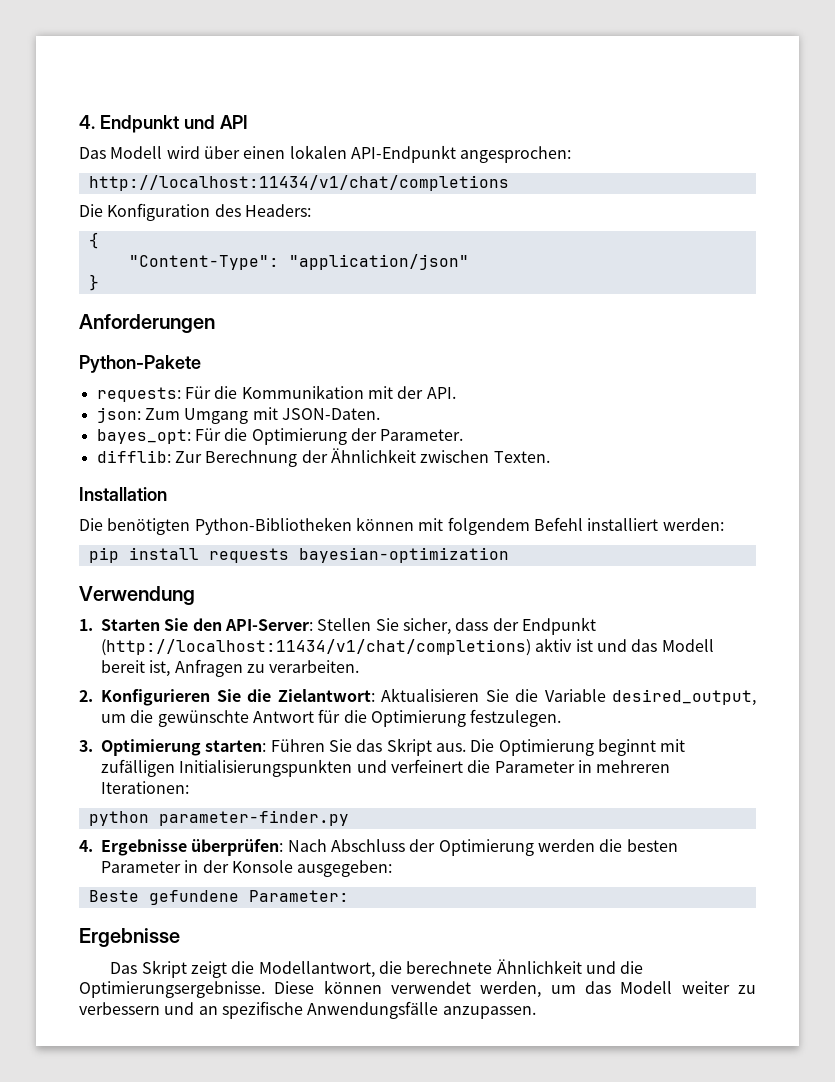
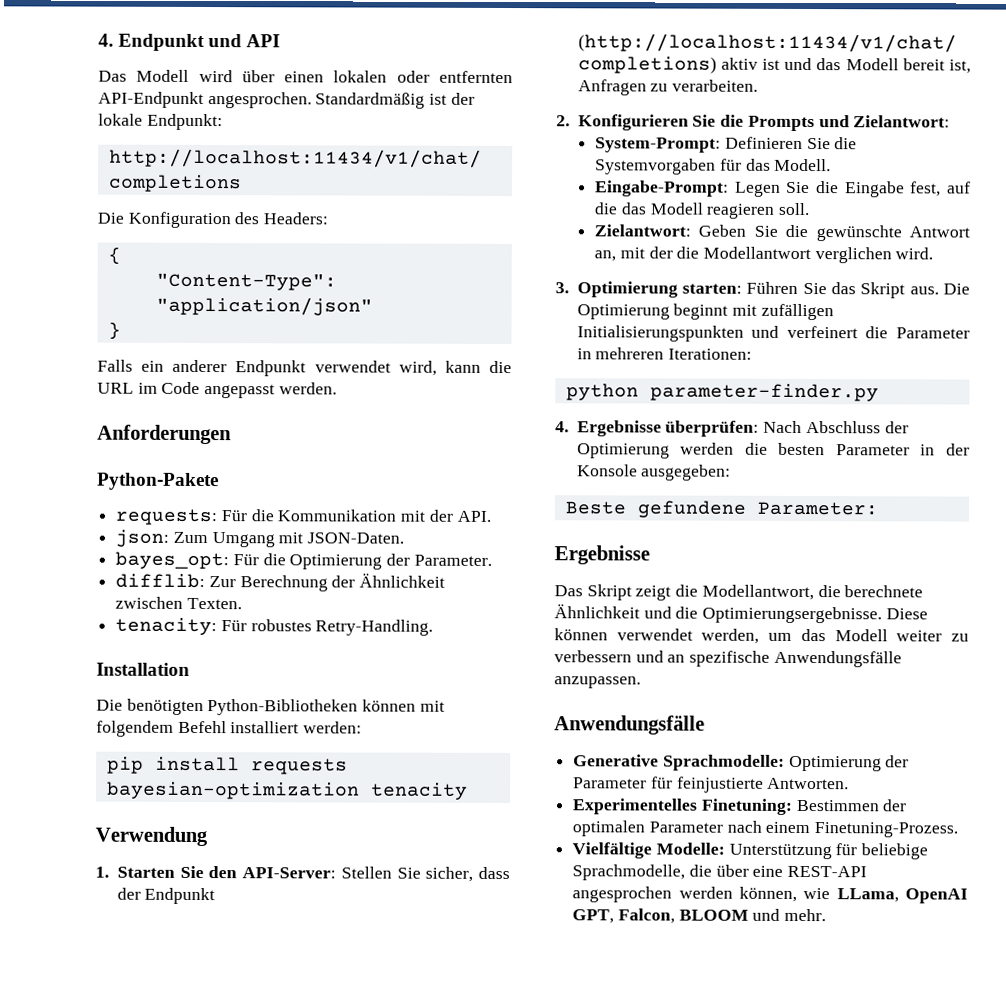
- Das Modell wird über einen lokalen API-Endpunkt angesprochen:
+ Das Modell wird über einen lokalen oder entfernten API-Endpunkt angesprochen. Standardmäßig ist der lokale Endpunkt:
+ Falls ein anderer Endpunkt verwendet wird, kann die URL im Code angepasst werden.
+ tenacity: Für robustes Retry-Handling.
- pip install requests bayesian-optimization
+ pip install requests bayesian-optimization tenacity
- 2. Konfigurieren Sie die Zielantwort: Aktualisieren Sie die Variable desired_output, um die gewünschte Antwort für die Optimierung festzulegen.
+ 2. Konfigurieren Sie die Prompts und Zielantwort:
+ System-Prompt: Definieren Sie die Systemvorgaben für das Modell.
+ Eingabe-Prompt: Legen Sie die Eingabe fest, auf die das Modell reagieren soll.
+ Zielantwort: Geben Sie die gewünschte Antwort an, mit der die Modellantwort verglichen wird.
  Diese können verwendet werden, um das Modell weiter zu verbessern und an spezifische Anwendungsfälle anzupassen.
+ Anwendungsfälle
+ Generative Sprachmodelle: Optimierung der Parameter für feinjustierte Antworten.
+ Experimentelles Finetuning: Bestimmen der optimalen Parameter nach einem Finetuning-Prozess.
+ Vielfältige Modelle: Unterstützung für beliebige Sprachmodelle, die über eine REST-API angesprochen werden können, wie LLama, OpenAI GPT, Falcon, BLOOM und mehr.

